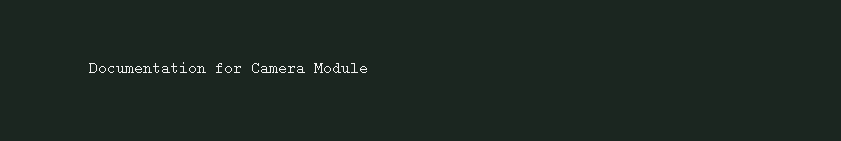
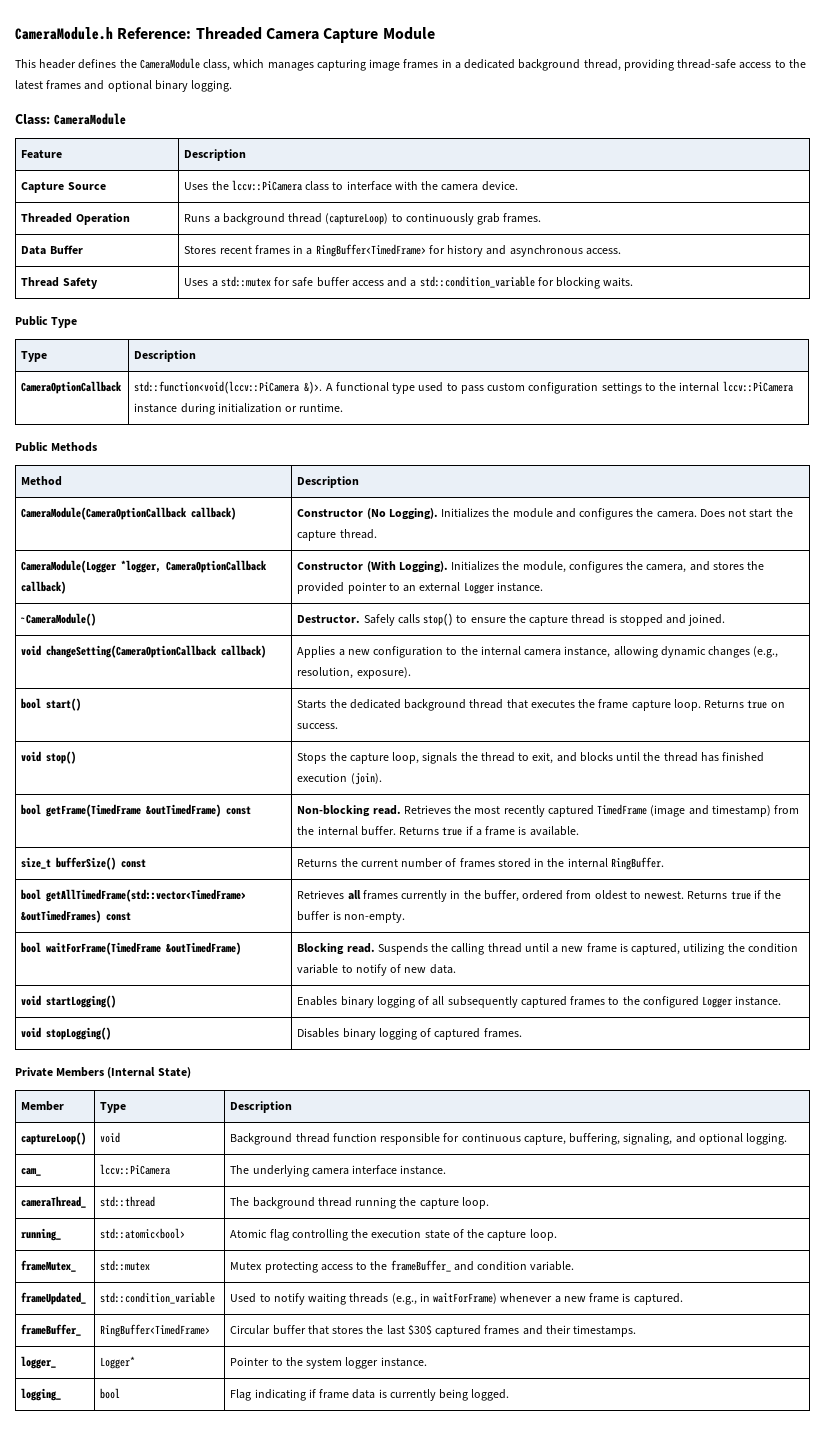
- Documentation for Camera Module
+ CameraModule.h Reference: Threaded Camera Capture Module
+ This header defines the CameraModule class, which manages capturing image frames in a dedicated background thread, providing thread-safe access to the latest frames and optional binary logging.
+ Class: CameraModule
+ Feature | Description
+ Capture Source | Uses the lccv::PiCamera class to interface with the camera device.
+ Threaded Operation | Runs a background thread (captureLoop) to continuously grab frames.
+ Data Buffer | Stores recent frames in a RingBuffer<TimedFrame> for history and asynchronous access.
+ Thread Safety | Uses a std::mutex for safe buffer access and a std::condition_variable for blocking waits.
+ Public Type
+ Type | Description
+ CameraOptionCallback | std::function<void(lccv::PiCamera &)>. A functional type used to pass custom configuration settings to the internal lccv::PiCamera instance during initialization or runtime.
+ Public Methods
+ Method | Description
+ CameraModule(CameraOptionCallback callback) | Constructor (No Logging). Initializes the module and configures the camera. Does not start the capture thread.
+ CameraModule(Logger *logger, CameraOptionCallback callback) | Constructor (With Logging). Initializes the module, configures the camera, and stores the provided pointer to an external Logger instance.
+ ~CameraModule() | Destructor. Safely calls stop() to ensure the capture thread is stopped and joined.
+ void changeSetting(CameraOptionCallback callback) | Applies a new configuration to the internal camera instance, allowing dynamic changes (e.g., resolution, exposure).
+ bool start() | Starts the dedicated background thread that executes the frame capture loop. Returns true on success.
+ void stop() | Stops the capture loop, signals the thread to exit, and blocks until the thread has finished execution (join).
+ bool getFrame(TimedFrame &outTimedFrame) const | Non-blocking read. Retrieves the most recently captured TimedFrame (image and timestamp) from the internal buffer. Returns true if a frame is available.
+ size_t bufferSize() const | Returns the current number of frames stored in the internal RingBuffer.
+ bool getAllTimedFrame(std::vector<TimedFrame> &outTimedFrames) const | Retrieves all frames currently in the buffer, ordered from oldest to newest. Returns true if the buffer is non-empty.
+ bool waitForFrame(TimedFrame &outTimedFrame) | Blocking read. Suspends the calling thread until a new frame is captured, utilizing the condition variable to notify of new data.
+ void startLogging() | Enables binary logging of all subsequently captured frames to the configured Logger instance.
+ void stopLogging() | Disables binary logging of captured frames.
+ Private Members (Internal State)
+ Member | Type | Description
+ captureLoop() | void | Background thread function responsible for continuous capture, buffering, signaling, and optional logging.
+ cam_ | lccv::PiCamera | The underlying camera interface instance.
+ cameraThread_ | std::thread | The background thread running the capture loop.
+ running_ | std::atomic<bool> | Atomic flag controlling the execution state of the capture loop.
+ frameMutex_ | std::mutex | Mutex protecting access to the frameBuffer_ and condition variable.
+ frameUpdated_ | std::condition_variable | Used to notify waiting threads (e.g., in waitForFrame) whenever a new frame is captured.
+ frameBuffer_ | RingBuffer<TimedFrame> | Circular buffer that stores the last $30$ captured frames and their timestamps.
+ logger_ | Logger* | Pointer to the system logger instance.
+ logging_ | bool | Flag indicating if frame data is currently being logged.

